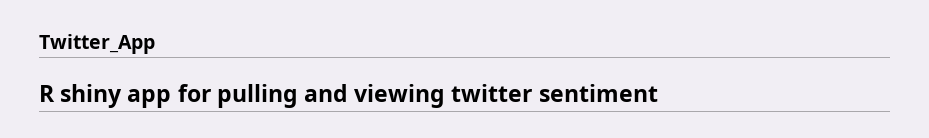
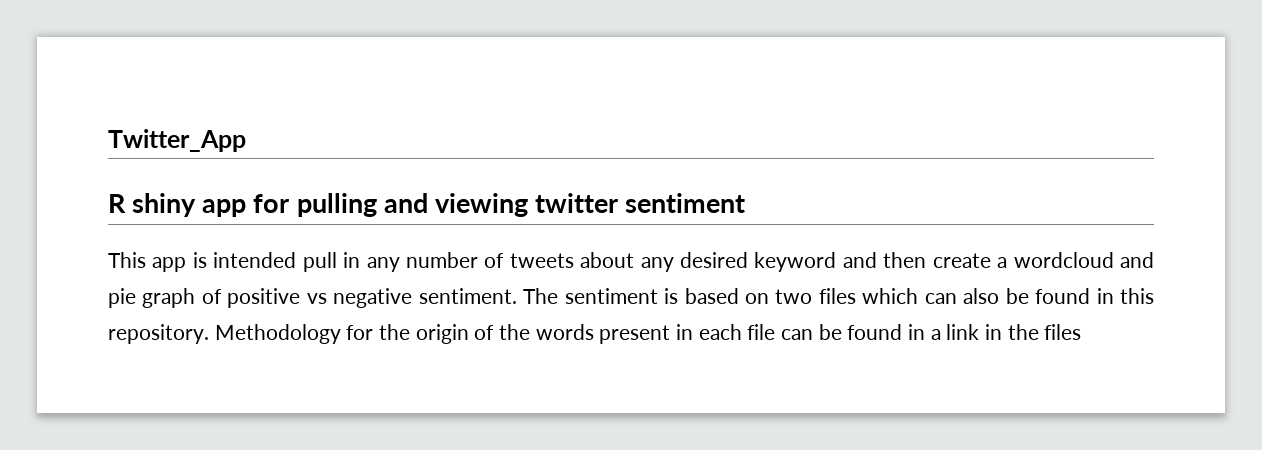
+ This app is intended pull in any number of tweets about any desired keyword and then create a wordcloud and pie graph of positive vs negative sentiment. The sentiment is based on two files which can also be found in this repository. Methodology for the origin of the words present in each file can be found in a link in the files

